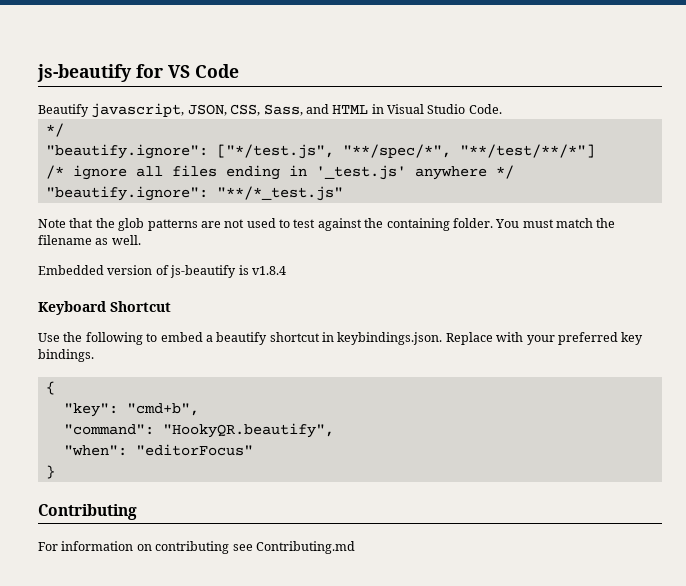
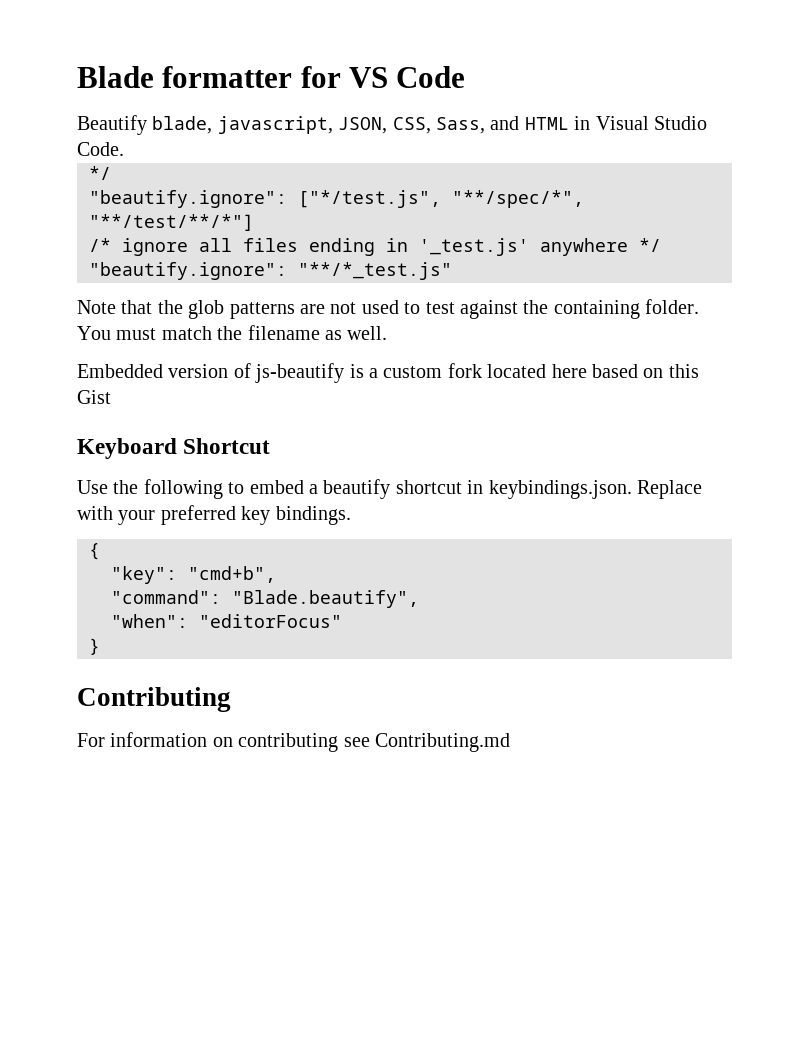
- js-beautify for VS Code
+ Blade formatter for VS Code
- Beautify javascript, JSON, CSS, Sass, and HTML in Visual Studio Code.
+ Beautify blade, javascript, JSON, CSS, Sass, and HTML in Visual Studio Code.
- Embedded version of js-beautify is v1.8.4
+ Embedded version of js-beautify is a custom fork located here based on this Gist
- "command": "HookyQR.beautify",
+ "command": "Blade.beautify",

